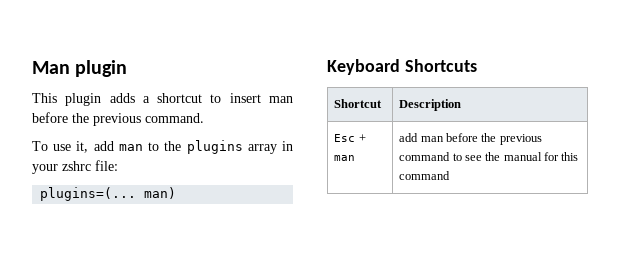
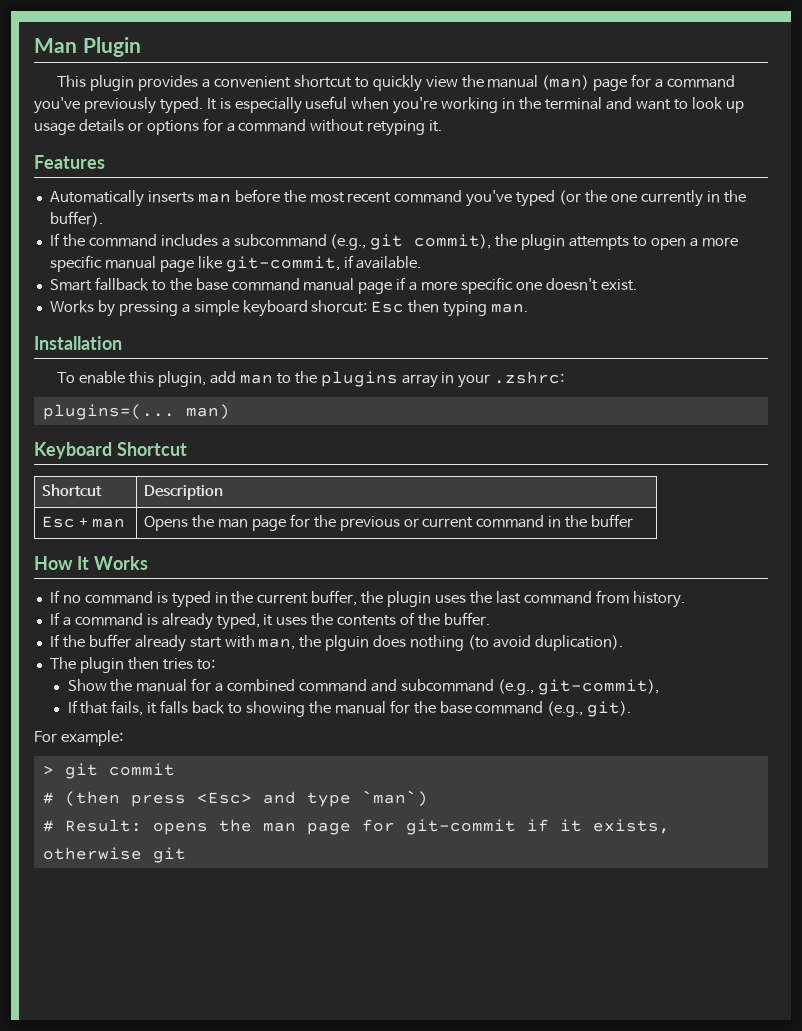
- Man plugin
+ Man Plugin
- This plugin adds a shortcut to insert man before the previous command.
- To use it, add man to the plugins array in your zshrc file:
+ This plugin provides a convenient shortcut to quickly view the manual (man) page for a command you've previously typed. It is especially useful when you're working in the terminal and want to look up usage details or options for a command without retyping it.
+ Features
+ Automatically inserts man before the most recent command you've typed (or the one currently in the buffer).
+ If the command includes a subcommand (e.g., git commit), the plugin attempts to open a more specific manual page like git-commit, if available.
+ Smart fallback to the base command manual page if a more specific one doesn't exist.
+ Works by pressing a simple keyboard shorcut: Esc then typing man.
+ Installation
+ To enable this plugin, add man to the plugins array in your .zshrc:
- Keyboard Shortcuts
+ Keyboard Shortcut
- Esc + man | add man before the previous command to see the manual for this command
+ Esc + man | Opens the man page for the previous or current command in the buffer
+ How It Works
+ If no command is typed in the current buffer, the plugin uses the last command from history.
+ If a command is already typed, it uses the contents of the buffer.
+ If the buffer already start with man, the plguin does nothing (to avoid duplication).
+ The plugin then tries to:
+ Show the manual for a combined command and subcommand (e.g., git-commit),
+ If that fails, it falls back to showing the manual for the base command (e.g., git).
+ For example:
+ > git commit
+ # (then press <Esc> and type `man`)
+ # Result: opens the man page for git-commit if it exists, otherwise git

